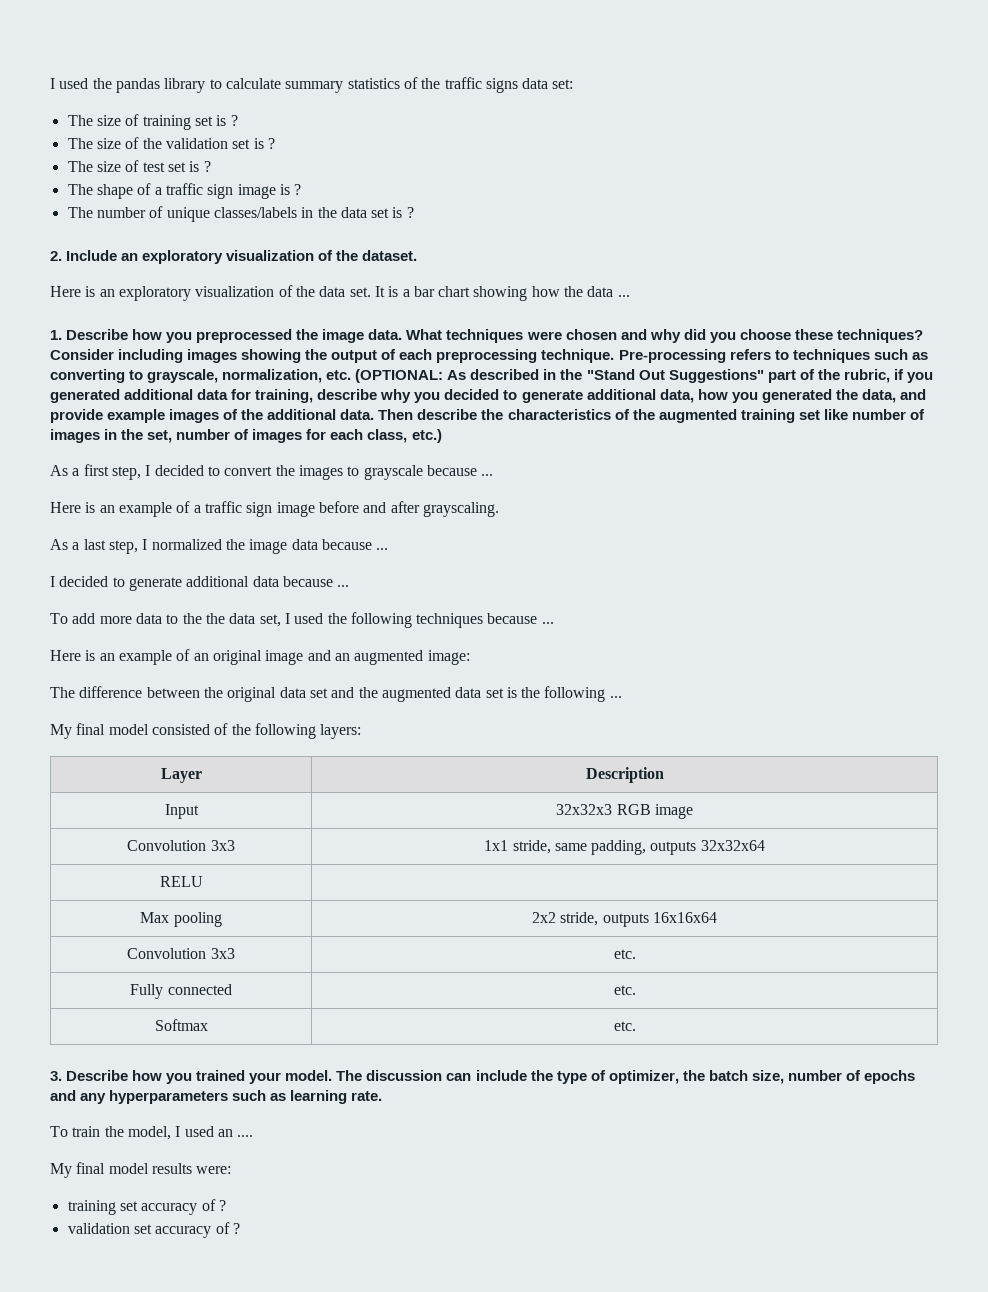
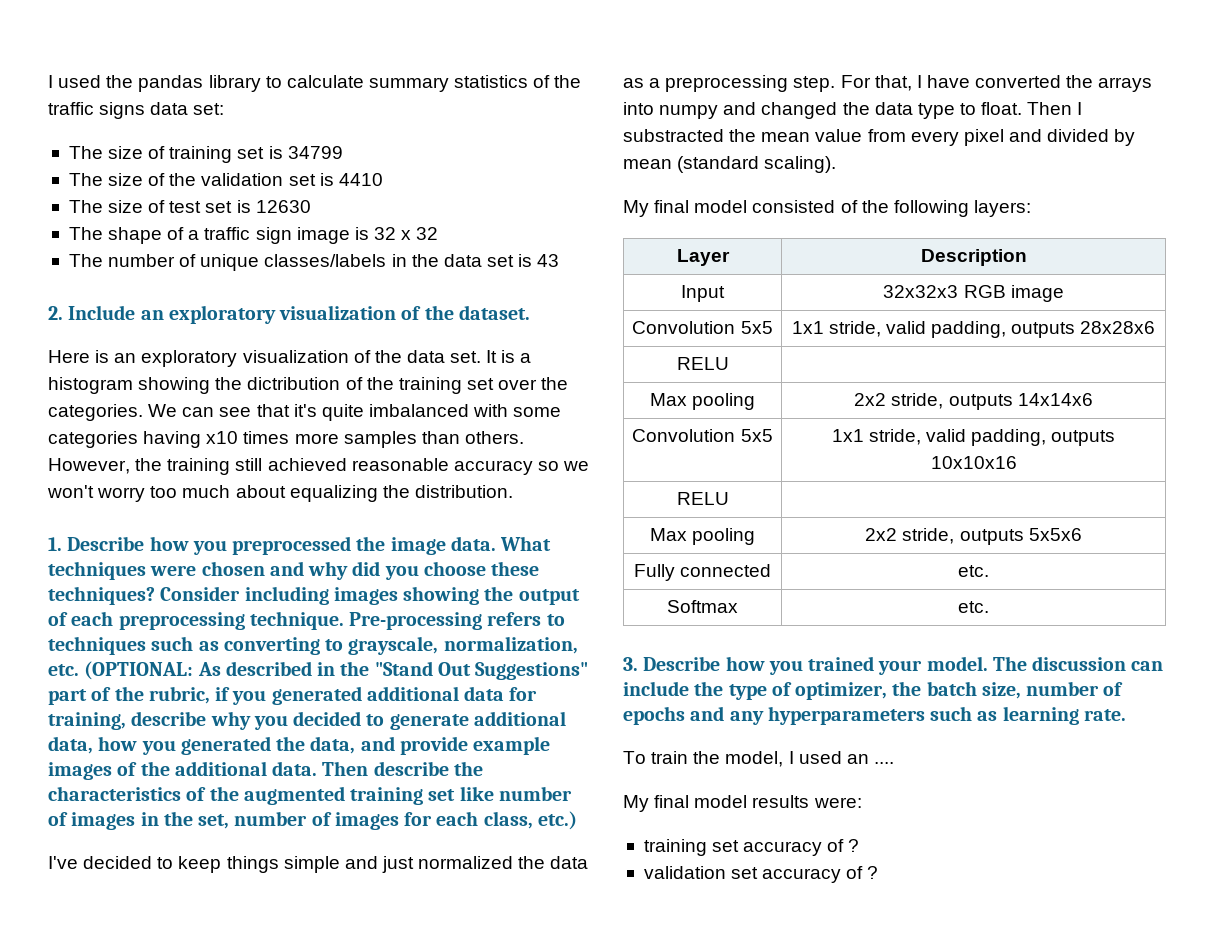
- The size of training set is ?
+ The size of training set is 34799
- The size of the validation set is ?
+ The size of the validation set is 4410
- The size of test set is ?
+ The size of test set is 12630
- The shape of a traffic sign image is ?
+ The shape of a traffic sign image is 32 x 32
- The number of unique classes/labels in the data set is ?
+ The number of unique classes/labels in the data set is 43
- It is a bar chart showing how the data ...
+ It is a histogram showing the dictribution of the training set over the categories. We can see that it's quite imbalanced with some categories having x10 times more samples than others. However, the training still achieved reasonable accuracy so we won't worry too much about equalizing the distribution.
- As a first step, I decided to convert the images to grayscale because ...
- Here is an example of a traffic sign image before and after grayscaling.
- As a last step, I normalized the image data because ...
- I decided to generate additional data because ...
- To add more data to the the data set, I used the following techniques because ...
- Here is an example of an original image and an augmented image:
- The difference between the original data set and the augmented data set is the following ...
+ I've decided to keep things simple and just normalized the data as a preprocessing step. For that, I have converted the arrays into numpy and changed the data type to float. Then I substracted the mean value from every pixel and divided by mean (standard scaling).
- Convolution 3x3 | 1x1 stride, same padding, outputs 32x32x64
+ Convolution 5x5 | 1x1 stride, valid padding, outputs 28x28x6
  RELU |
- Max pooling | 2x2 stride, outputs 16x16x64
- Convolution 3x3 | etc.
+ Max pooling | 2x2 stride, outputs 14x14x6
+ Convolution 5x5 | 1x1 stride, valid padding, outputs 10x10x16
+ RELU |
+ Max pooling | 2x2 stride, outputs 5x5x6

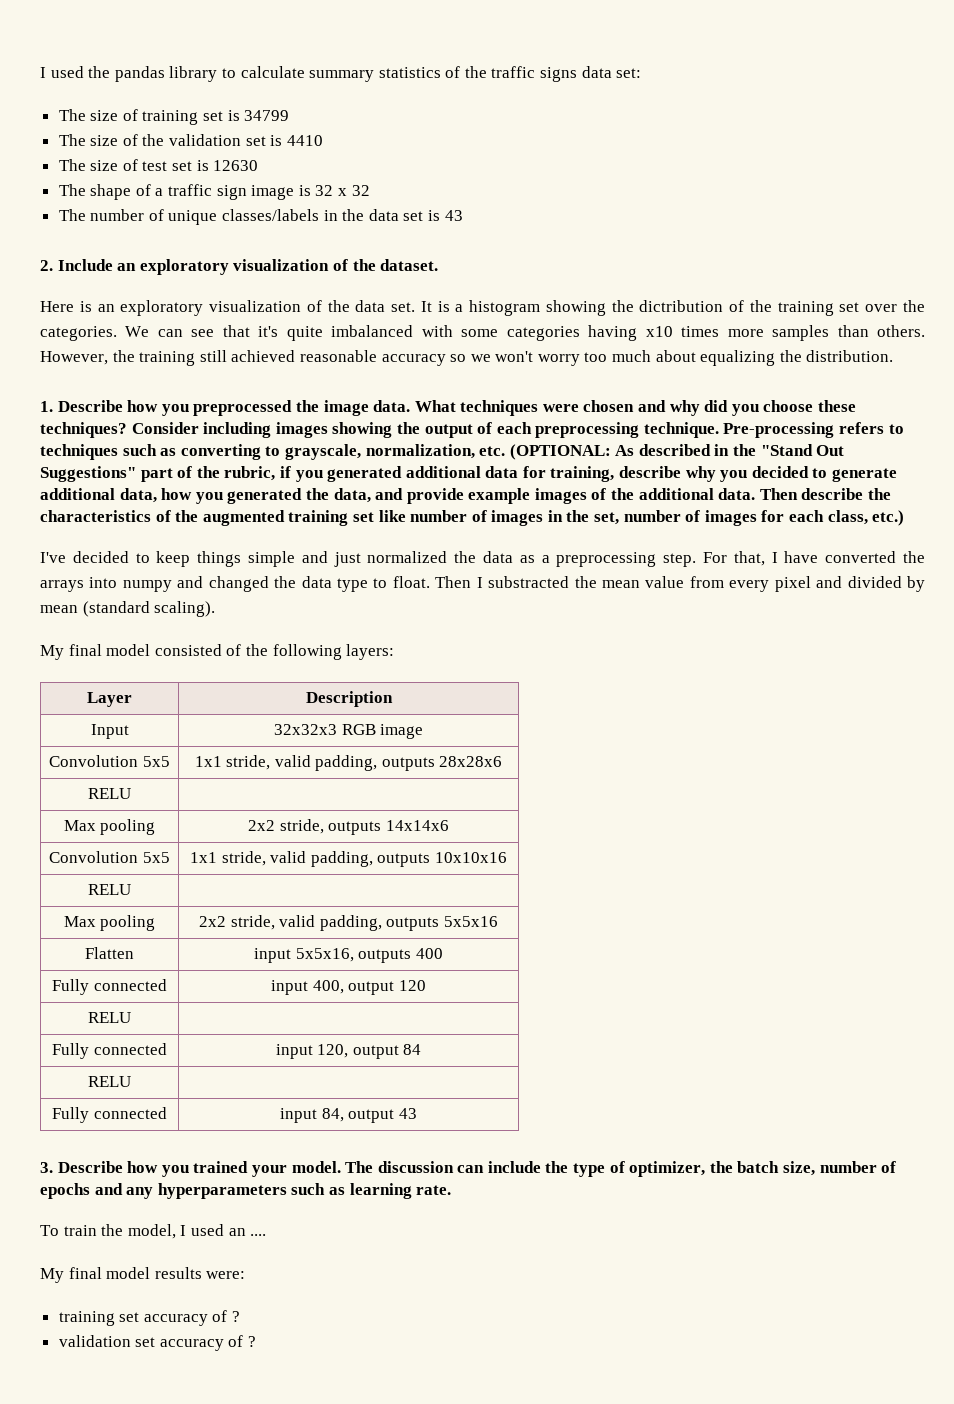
- Max pooling | 2x2 stride, outputs 5x5x6
- Fully connected | etc.
- Softmax | etc.
+ Max pooling | 2x2 stride, valid padding, outputs 5x5x16
+ Flatten | input 5x5x16, outputs 400
+ Fully connected | input 400, output 120
+ RELU |
+ Fully connected | input 120, output 84
+ RELU |
+ Fully connected | input 84, output 43

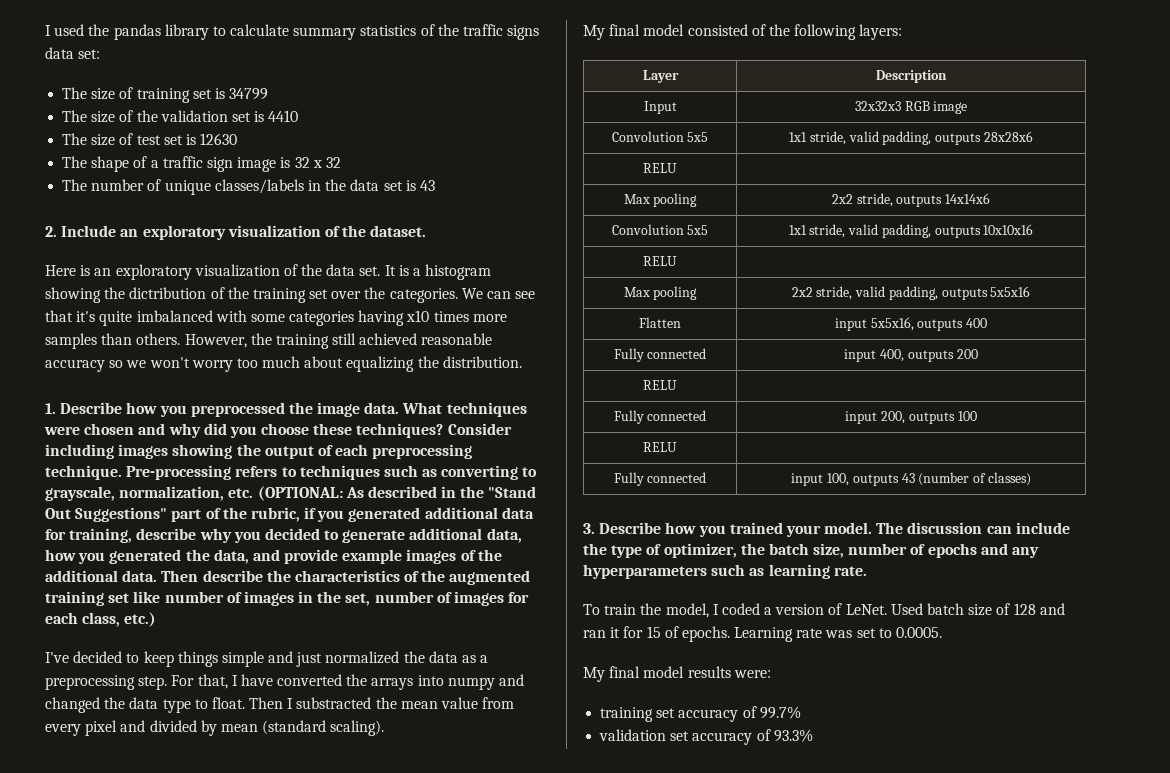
- Fully connected | input 400, output 120
+ Fully connected | input 400, outputs 200
  RELU |
- Fully connected | input 120, output 84
+ Fully connected | input 200, outputs 100
  RELU |
- Fully connected | input 84, output 43
+ Fully connected | input 100, outputs 43 (number of classes)
- To train the model, I used an ....
+ To train the model, I coded a version of LeNet. Used batch size of 128 and ran it for 15 of epochs. Learning rate was set to 0.0005.
- training set accuracy of ?
+ training set accuracy of 99.7%
- validation set accuracy of ?
+ validation set accuracy of 93.3%

